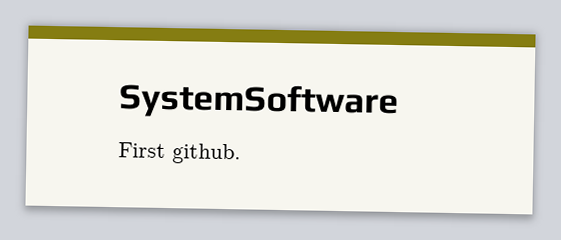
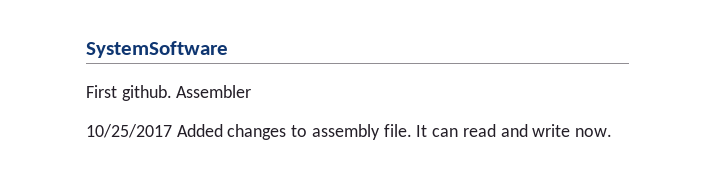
+ Assembler
+ 10/25/2017 Added changes to assembly file. It can read and write now.

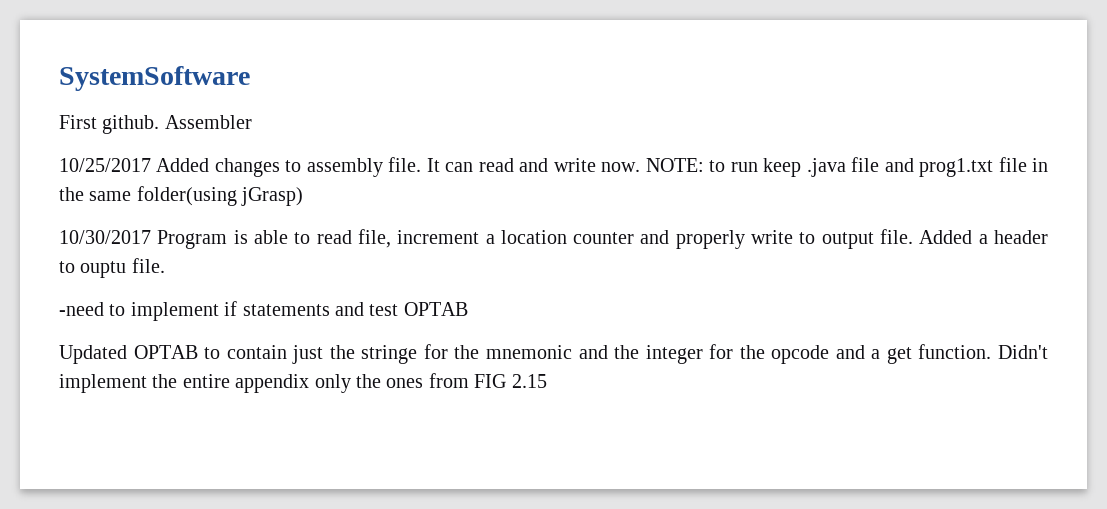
+ NOTE: to run keep .java file and prog1.txt file in the same folder(using jGrasp)
+ 10/30/2017 Program is able to read file, increment a location counter and properly write to output file. Added a header to ouptu file.
+ -need to implement if statements and test OPTAB
+ Updated OPTAB to contain just the stringe for the mnemonic and the integer for the opcode and a get function. Didn't implement the entire appendix only the ones from FIG 2.15

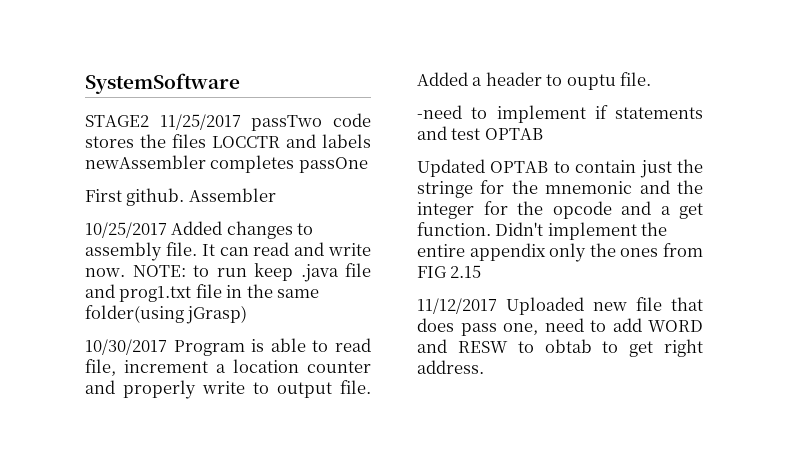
+ STAGE2 11/25/2017 passTwo code stores the files LOCCTR and labels newAssembler completes passOne
+ 11/12/2017 Uploaded new file that does pass one, need to add WORD and RESW to obtab to get right address.

